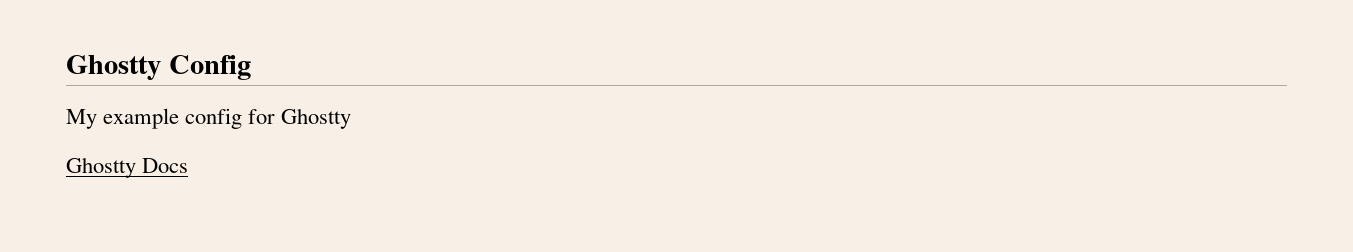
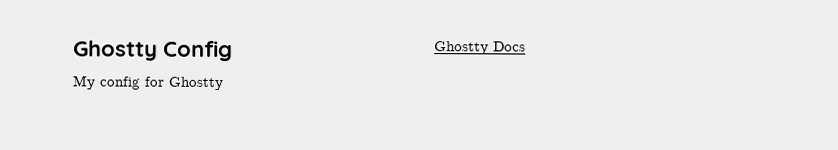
- My example config for Ghostty
+ My config for Ghostty

